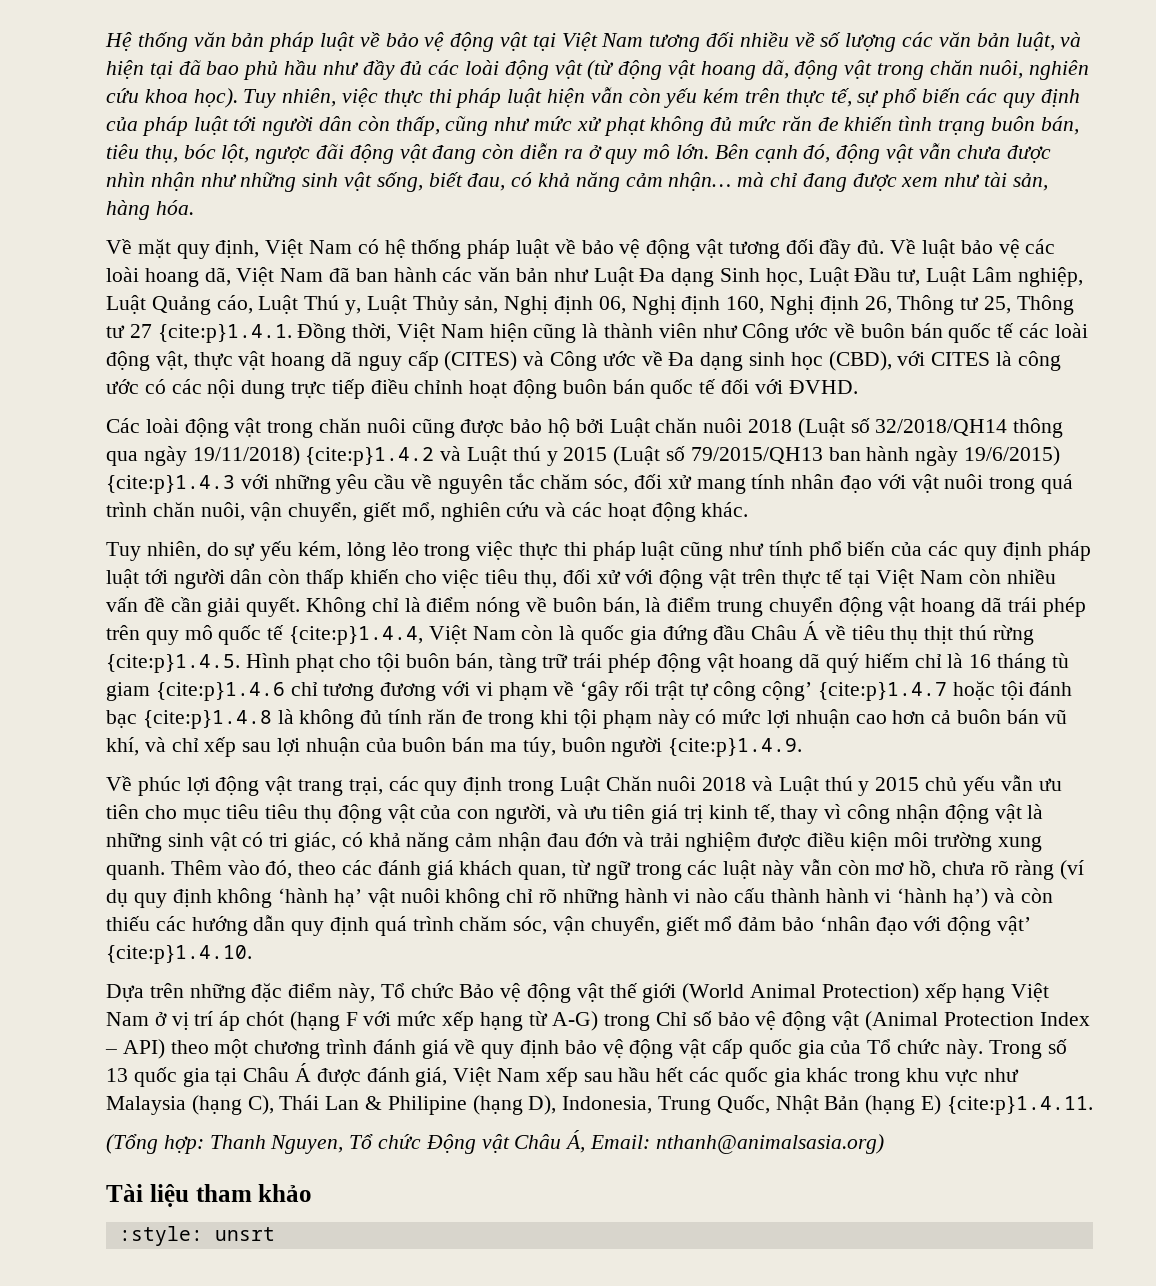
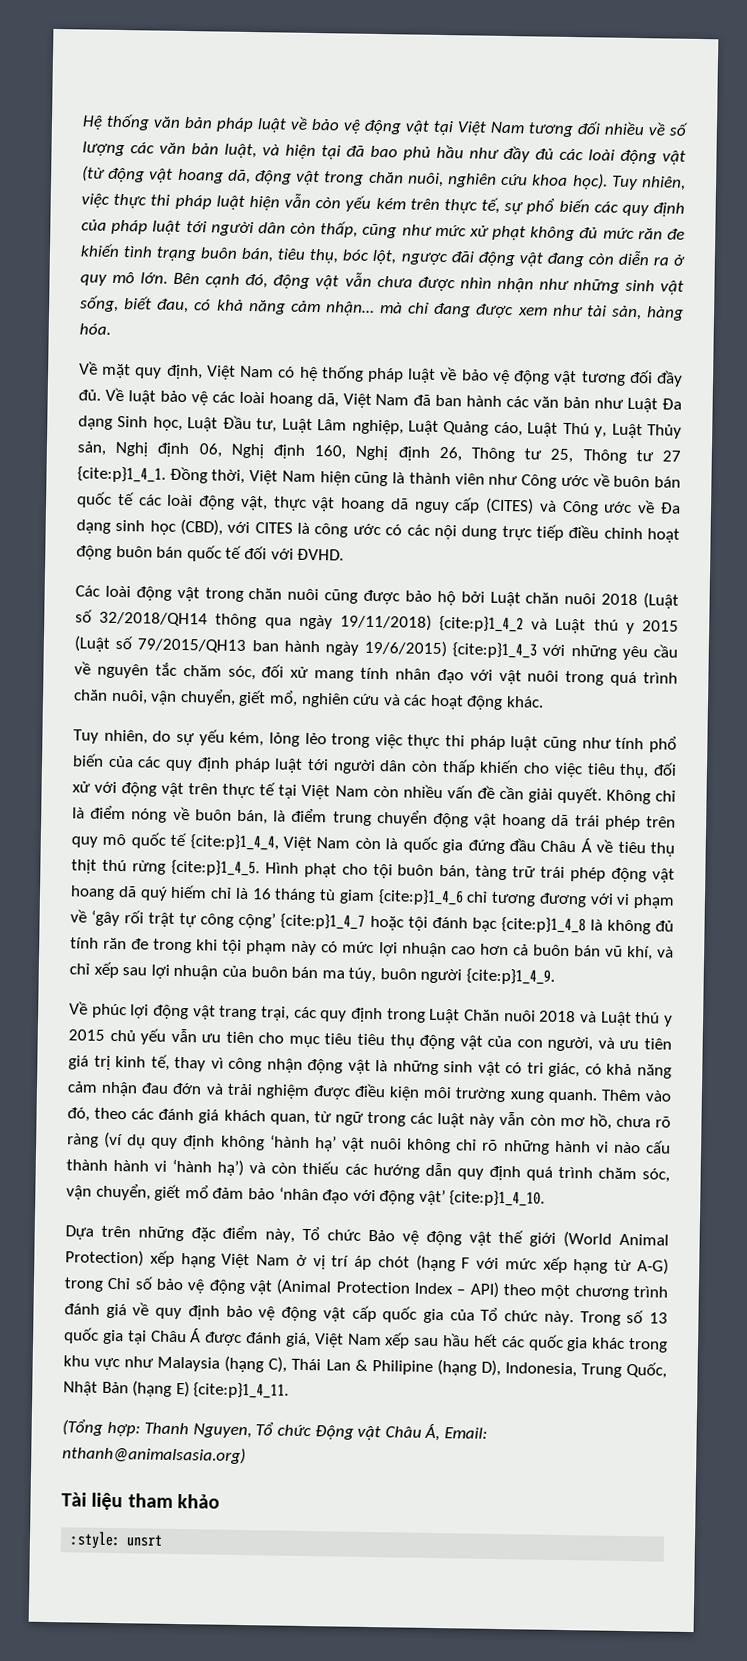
- Về luật bảo vệ các loài hoang dã, Việt Nam đã ban hành các văn bản như Luật Đa dạng Sinh học, Luật Đầu tư, Luật Lâm nghiệp, Luật Quảng cáo, Luật Thú y, Luật Thủy sản, Nghị định 06, Nghị định 160, Nghị định 26, Thông tư 25, Thông tư 27 {cite:p}1.4.1. Đồng thời, Việt Nam hiện cũng là thành viên như Công ước về buôn bán quốc tế các loài động vật, thực vật hoang dã nguy cấp (CITES) và Công ước về Đa dạng sinh học (CBD), với CITES là công ước có các nội dung trực tiếp điều chỉnh hoạt động buôn bán quốc tế đối với ĐVHD.
+ Về luật bảo vệ các loài hoang dã, Việt Nam đã ban hành các văn bản như Luật Đa dạng Sinh học, Luật Đầu tư, Luật Lâm nghiệp, Luật Quảng cáo, Luật Thú y, Luật Thủy sản, Nghị định 06, Nghị định 160, Nghị định 26, Thông tư 25, Thông tư 27 {cite:p}1_4_1. Đồng thời, Việt Nam hiện cũng là thành viên như Công ước về buôn bán quốc tế các loài động vật, thực vật hoang dã nguy cấp (CITES) và Công ước về Đa dạng sinh học (CBD), với CITES là công ước có các nội dung trực tiếp điều chỉnh hoạt động buôn bán quốc tế đối với ĐVHD.
- Các loài động vật trong chăn nuôi cũng được bảo hộ bởi Luật chăn nuôi 2018 (Luật số 32/2018/QH14 thông qua ngày 19/11/2018) {cite:p}1.4.2 và Luật thú y 2015 (Luật số 79/2015/QH13 ban hành ngày 19/6/2015) {cite:p}1.4.3 với những yêu cầu về nguyên tắc chăm sóc, đối xử mang tính nhân đạo với vật nuôi trong quá trình chăn nuôi, vận chuyển, giết mổ, nghiên cứu và các hoạt động khác.
+ Các loài động vật trong chăn nuôi cũng được bảo hộ bởi Luật chăn nuôi 2018 (Luật số 32/2018/QH14 thông qua ngày 19/11/2018) {cite:p}1_4_2 và Luật thú y 2015 (Luật số 79/2015/QH13 ban hành ngày 19/6/2015) {cite:p}1_4_3 với những yêu cầu về nguyên tắc chăm sóc, đối xử mang tính nhân đạo với vật nuôi trong quá trình chăn nuôi, vận chuyển, giết mổ, nghiên cứu và các hoạt động khác.
- Không chỉ là điểm nóng về buôn bán, là điểm trung chuyển động vật hoang dã trái phép trên quy mô quốc tế {cite:p}1.4.4, Việt Nam còn là quốc gia đứng đầu Châu Á về tiêu thụ thịt thú rừng {cite:p}1.4.5. Hình phạt cho tội buôn bán, tàng trữ trái phép động vật hoang dã quý hiếm chỉ là 16 tháng tù giam {cite:p}1.4.6 chỉ tương đương với vi phạm về ‘gây rối trật tự công cộng’ {cite:p}1.4.7 hoặc tội đánh bạc {cite:p}1.4.8 là không đủ tính răn đe trong khi tội phạm này có mức lợi nhuận cao hơn cả buôn bán vũ khí, và chỉ xếp sau lợi nhuận của buôn bán ma túy, buôn người {cite:p}1.4.9.
+ Không chỉ là điểm nóng về buôn bán, là điểm trung chuyển động vật hoang dã trái phép trên quy mô quốc tế {cite:p}1_4_4, Việt Nam còn là quốc gia đứng đầu Châu Á về tiêu thụ thịt thú rừng {cite:p}1_4_5. Hình phạt cho tội buôn bán, tàng trữ trái phép động vật hoang dã quý hiếm chỉ là 16 tháng tù giam {cite:p}1_4_6 chỉ tương đương với vi phạm về ‘gây rối trật tự công cộng’ {cite:p}1_4_7 hoặc tội đánh bạc {cite:p}1_4_8 là không đủ tính răn đe trong khi tội phạm này có mức lợi nhuận cao hơn cả buôn bán vũ khí, và chỉ xếp sau lợi nhuận của buôn bán ma túy, buôn người {cite:p}1_4_9.
- Thêm vào đó, theo các đánh giá khách quan, từ ngữ trong các luật này vẫn còn mơ hồ, chưa rõ ràng (ví dụ quy định không ‘hành hạ’ vật nuôi không chỉ rõ những hành vi nào cấu thành hành vi ‘hành hạ’) và còn thiếu các hướng dẫn quy định quá trình chăm sóc, vận chuyển, giết mổ đảm bảo ‘nhân đạo với động vật’ {cite:p}1.4.10.
+ Thêm vào đó, theo các đánh giá khách quan, từ ngữ trong các luật này vẫn còn mơ hồ, chưa rõ ràng (ví dụ quy định không ‘hành hạ’ vật nuôi không chỉ rõ những hành vi nào cấu thành hành vi ‘hành hạ’) và còn thiếu các hướng dẫn quy định quá trình chăm sóc, vận chuyển, giết mổ đảm bảo ‘nhân đạo với động vật’ {cite:p}1_4_10.
- Trong số 13 quốc gia tại Châu Á được đánh giá, Việt Nam xếp sau hầu hết các quốc gia khác trong khu vực như Malaysia (hạng C), Thái Lan & Philipine (hạng D), Indonesia, Trung Quốc, Nhật Bản (hạng E) {cite:p}1.4.11.
+ Trong số 13 quốc gia tại Châu Á được đánh giá, Việt Nam xếp sau hầu hết các quốc gia khác trong khu vực như Malaysia (hạng C), Thái Lan & Philipine (hạng D), Indonesia, Trung Quốc, Nhật Bản (hạng E) {cite:p}1_4_11.

